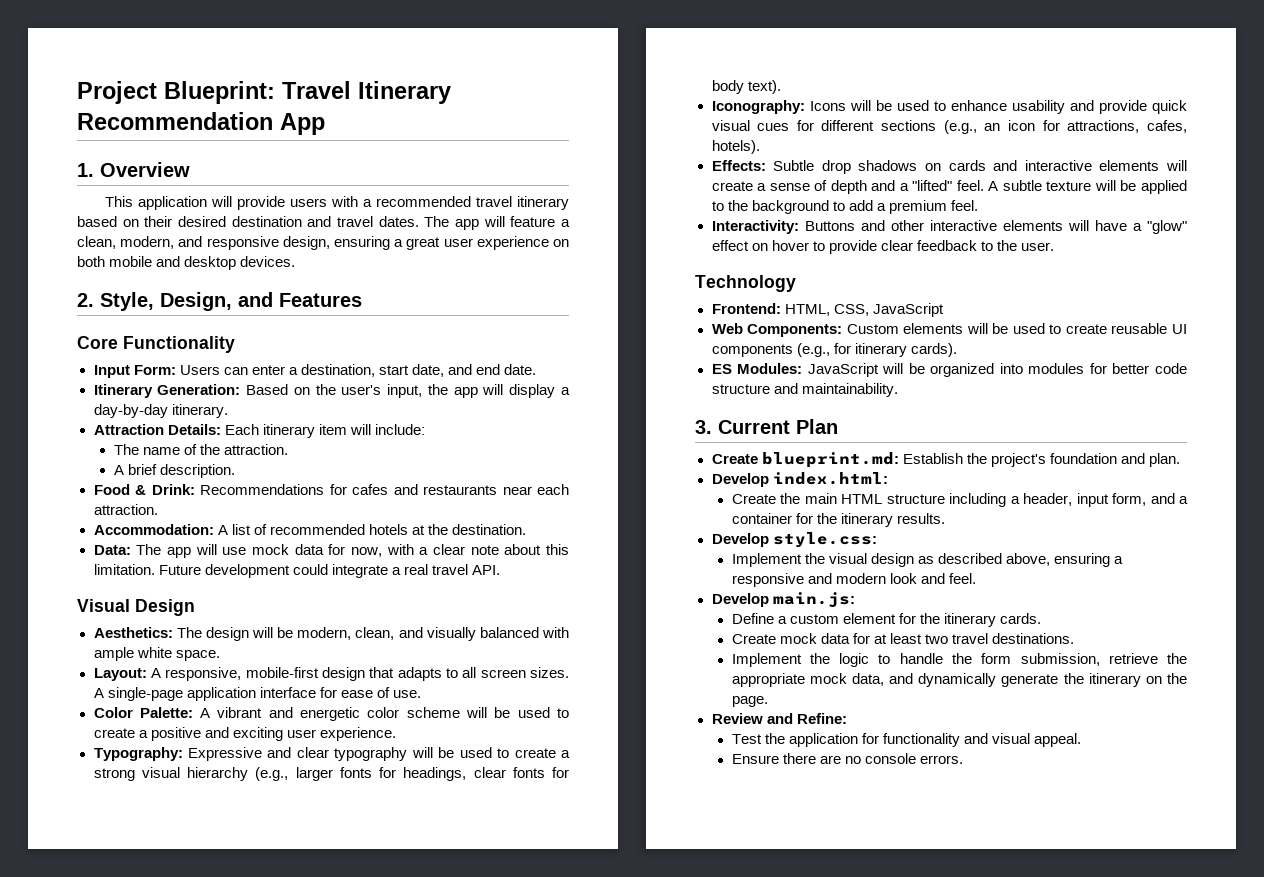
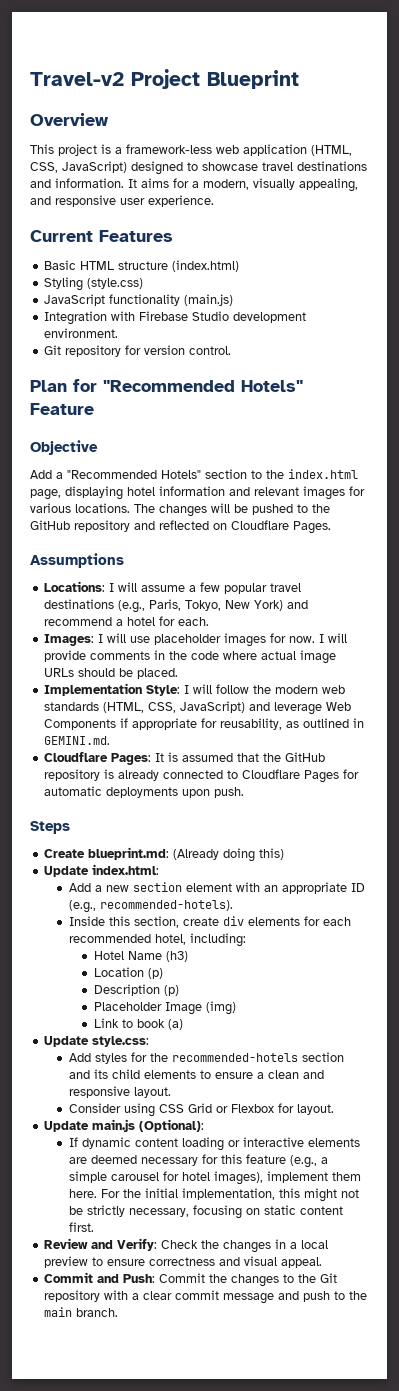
- Project Blueprint: Travel Itinerary Recommendation App
- 1. Overview
- This application will provide users with a recommended travel itinerary based on their desired destination and travel dates. The app will feature a clean, modern, and responsive design, ensuring a great user experience on both mobile and desktop devices.
- 2. Style, Design, and Features
- Core Functionality
- Input Form: Users can enter a destination, start date, and end date.
- Itinerary Generation: Based on the user's input, the app will display a day-by-day itinerary.
- Attraction Details: Each itinerary item will include:
- The name of the attraction.
- A brief description.
- Food & Drink: Recommendations for cafes and restaurants near each attraction.
- Accommodation: A list of recommended hotels at the destination.
- Data: The app will use mock data for now, with a clear note about this limitation. Future development could integrate a real travel API.
- Visual Design
- Aesthetics: The design will be modern, clean, and visually balanced with ample white space.
- Layout: A responsive, mobile-first design that adapts to all screen sizes. A single-page application interface for ease of use.
- Color Palette: A vibrant and energetic color scheme will be used to create a positive and exciting user experience.
- Typography: Expressive and clear typography will be used to create a strong visual hierarchy (e.g., larger fonts for headings, clear fonts for body text).
- Iconography: Icons will be used to enhance usability and provide quick visual cues for different sections (e.g., an icon for attractions, cafes, hotels).
- Effects: Subtle drop shadows on cards and interactive elements will create a sense of depth and a "lifted" feel. A subtle texture will be applied to the background to add a premium feel.
- Interactivity: Buttons and other interactive elements will have a "glow" effect on hover to provide clear feedback to the user.
- Technology
- Frontend: HTML, CSS, JavaScript
- Web Components: Custom elements will be used to create reusable UI components (e.g., for itinerary cards).
- ES Modules: JavaScript will be organized into modules for better code structure and maintainability.
- 3. Current Plan
- Create blueprint.md: Establish the project's foundation and plan.
- Develop index.html:
- Create the main HTML structure including a header, input form, and a container for the itinerary results.
- Develop style.css:
- Implement the visual design as described above, ensuring a responsive and modern look and feel.
- Develop main.js:
- Define a custom element for the itinerary cards.
- Create mock data for at least two travel destinations.
- Implement the logic to handle the form submission, retrieve the appropriate mock data, and dynamically generate the itinerary on the page.
- Review and Refine:
- Test the application for functionality and visual appeal.
- Ensure there are no console errors.
+ Travel-v2 Project Blueprint
+ Overview
+ This project is a framework-less web application (HTML, CSS, JavaScript) designed to showcase travel destinations and information. It aims for a modern, visually appealing, and responsive user experience.
+ Current Features
+ Basic HTML structure (index.html)
+ Styling (style.css)
+ JavaScript functionality (main.js)
+ Integration with Firebase Studio development environment.
+ Git repository for version control.
+ Plan for "Recommended Hotels" Feature
+ Objective
+ Add a "Recommended Hotels" section to the index.html page, displaying hotel information and relevant images for various locations. The changes will be pushed to the GitHub repository and reflected on Cloudflare Pages.
+ Assumptions
+ Locations: I will assume a few popular travel destinations (e.g., Paris, Tokyo, New York) and recommend a hotel for each.
+ Images: I will use placeholder images for now. I will provide comments in the code where actual image URLs should be placed.
+ Implementation Style: I will follow the modern web standards (HTML, CSS, JavaScript) and leverage Web Components if appropriate for reusability, as outlined in GEMINI.md.
+ Cloudflare Pages: It is assumed that the GitHub repository is already connected to Cloudflare Pages for automatic deployments upon push.
+ Steps
+ Create blueprint.md: (Already doing this)
+ Update index.html:
+ Add a new section element with an appropriate ID (e.g., recommended-hotels).
+ Inside this section, create div elements for each recommended hotel, including:
+ Hotel Name (h3)
+ Location (p)
+ Description (p)
+ Placeholder Image (img)
+ Link to book (a)
+ Update style.css:
+ Add styles for the recommended-hotels section and its child elements to ensure a clean and responsive layout.
+ Consider using CSS Grid or Flexbox for layout.
+ Update main.js (Optional):
+ If dynamic content loading or interactive elements are deemed necessary for this feature (e.g., a simple carousel for hotel images), implement them here. For the initial implementation, this might not be strictly necessary, focusing on static content first.
+ Review and Verify: Check the changes in a local preview to ensure correctness and visual appeal.
+ Commit and Push: Commit the changes to the Git repository with a clear commit message and push to the main branch.

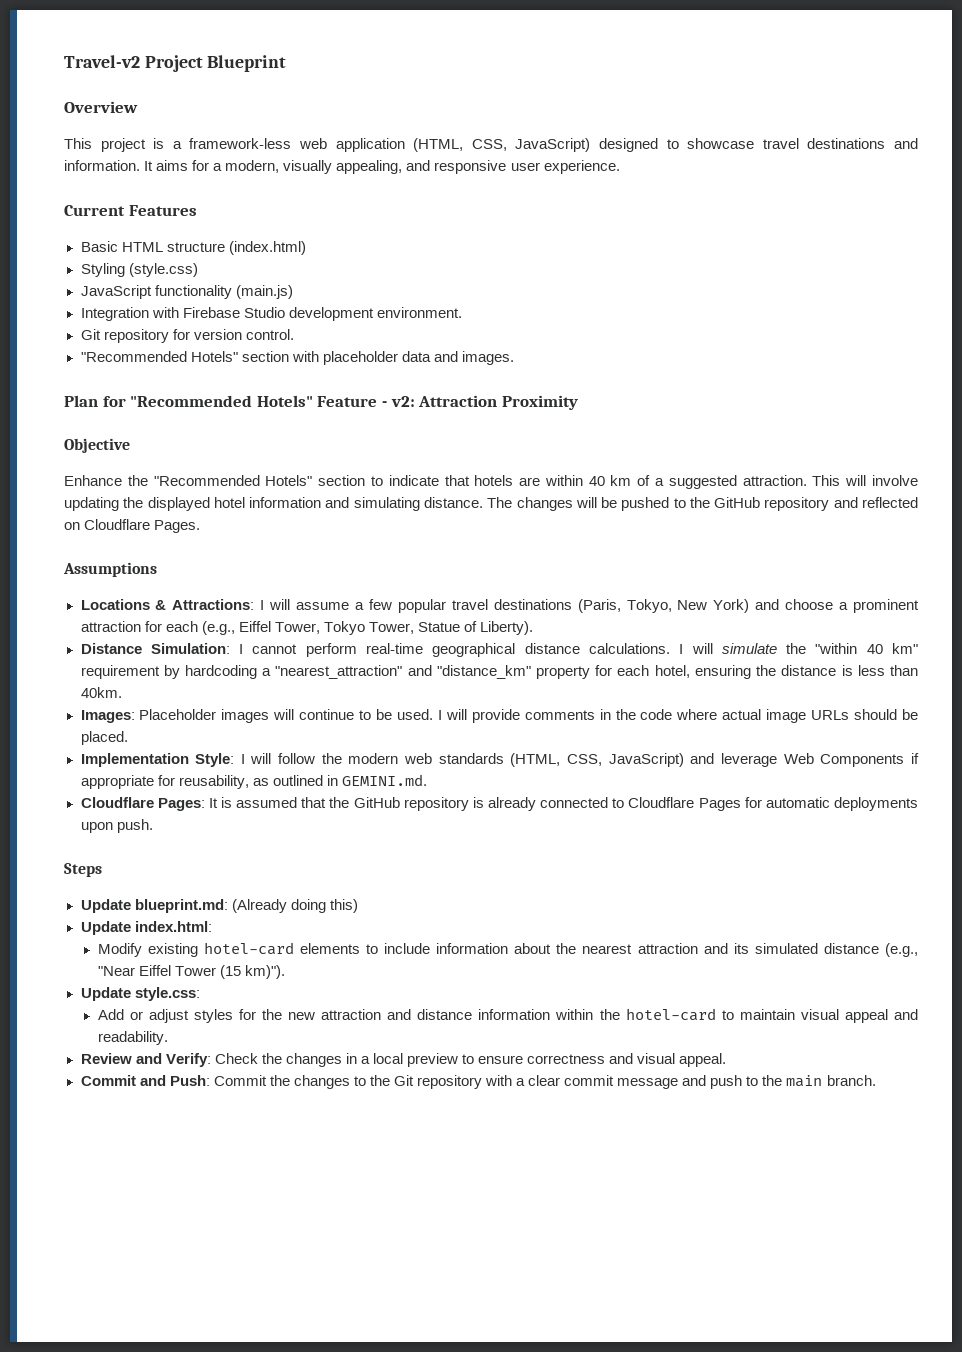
+ "Recommended Hotels" section with placeholder data and images.
- Plan for "Recommended Hotels" Feature
+ Plan for "Recommended Hotels" Feature - v2: Attraction Proximity
- Add a "Recommended Hotels" section to the index.html page, displaying hotel information and relevant images for various locations.
+ Enhance the "Recommended Hotels" section to indicate that hotels are within 40 km of a suggested attraction. This will involve updating the displayed hotel information and simulating distance.
- Locations: I will assume a few popular travel destinations (e.g., Paris, Tokyo, New York) and recommend a hotel for each.
- Images: I will use placeholder images for now.
+ Locations & Attractions: I will assume a few popular travel destinations (Paris, Tokyo, New York) and choose a prominent attraction for each (e.g., Eiffel Tower, Tokyo Tower, Statue of Liberty).
+ Distance Simulation: I cannot perform real-time geographical distance calculations. I will simulate the "within 40 km" requirement by hardcoding a "nearest_attraction" and "distance_km" property for each hotel, ensuring the distance is less than 40km.
+ Images: Placeholder images will continue to be used.
- Create blueprint.md: (Already doing this)
+ Update blueprint.md: (Already doing this)
- Add a new section element with an appropriate ID (e.g., recommended-hotels).
- Inside this section, create div elements for each recommended hotel, including:
- Hotel Name (h3)
- Location (p)
- Description (p)
- Placeholder Image (img)
- Link to book (a)
+ Modify existing hotel-card elements to include information about the nearest attraction and its simulated distance (e.g., "Near Eiffel Tower (15 km)").
- Add styles for the recommended-hotels section and its child elements to ensure a clean and responsive layout.
- Consider using CSS Grid or Flexbox for layout.
- Update main.js (Optional):
- If dynamic content loading or interactive elements are deemed necessary for this feature (e.g., a simple carousel for hotel images), implement them here. For the initial implementation, this might not be strictly necessary, focusing on static content first.
+ Add or adjust styles for the new attraction and distance information within the hotel-card to maintain visual appeal and readability.

